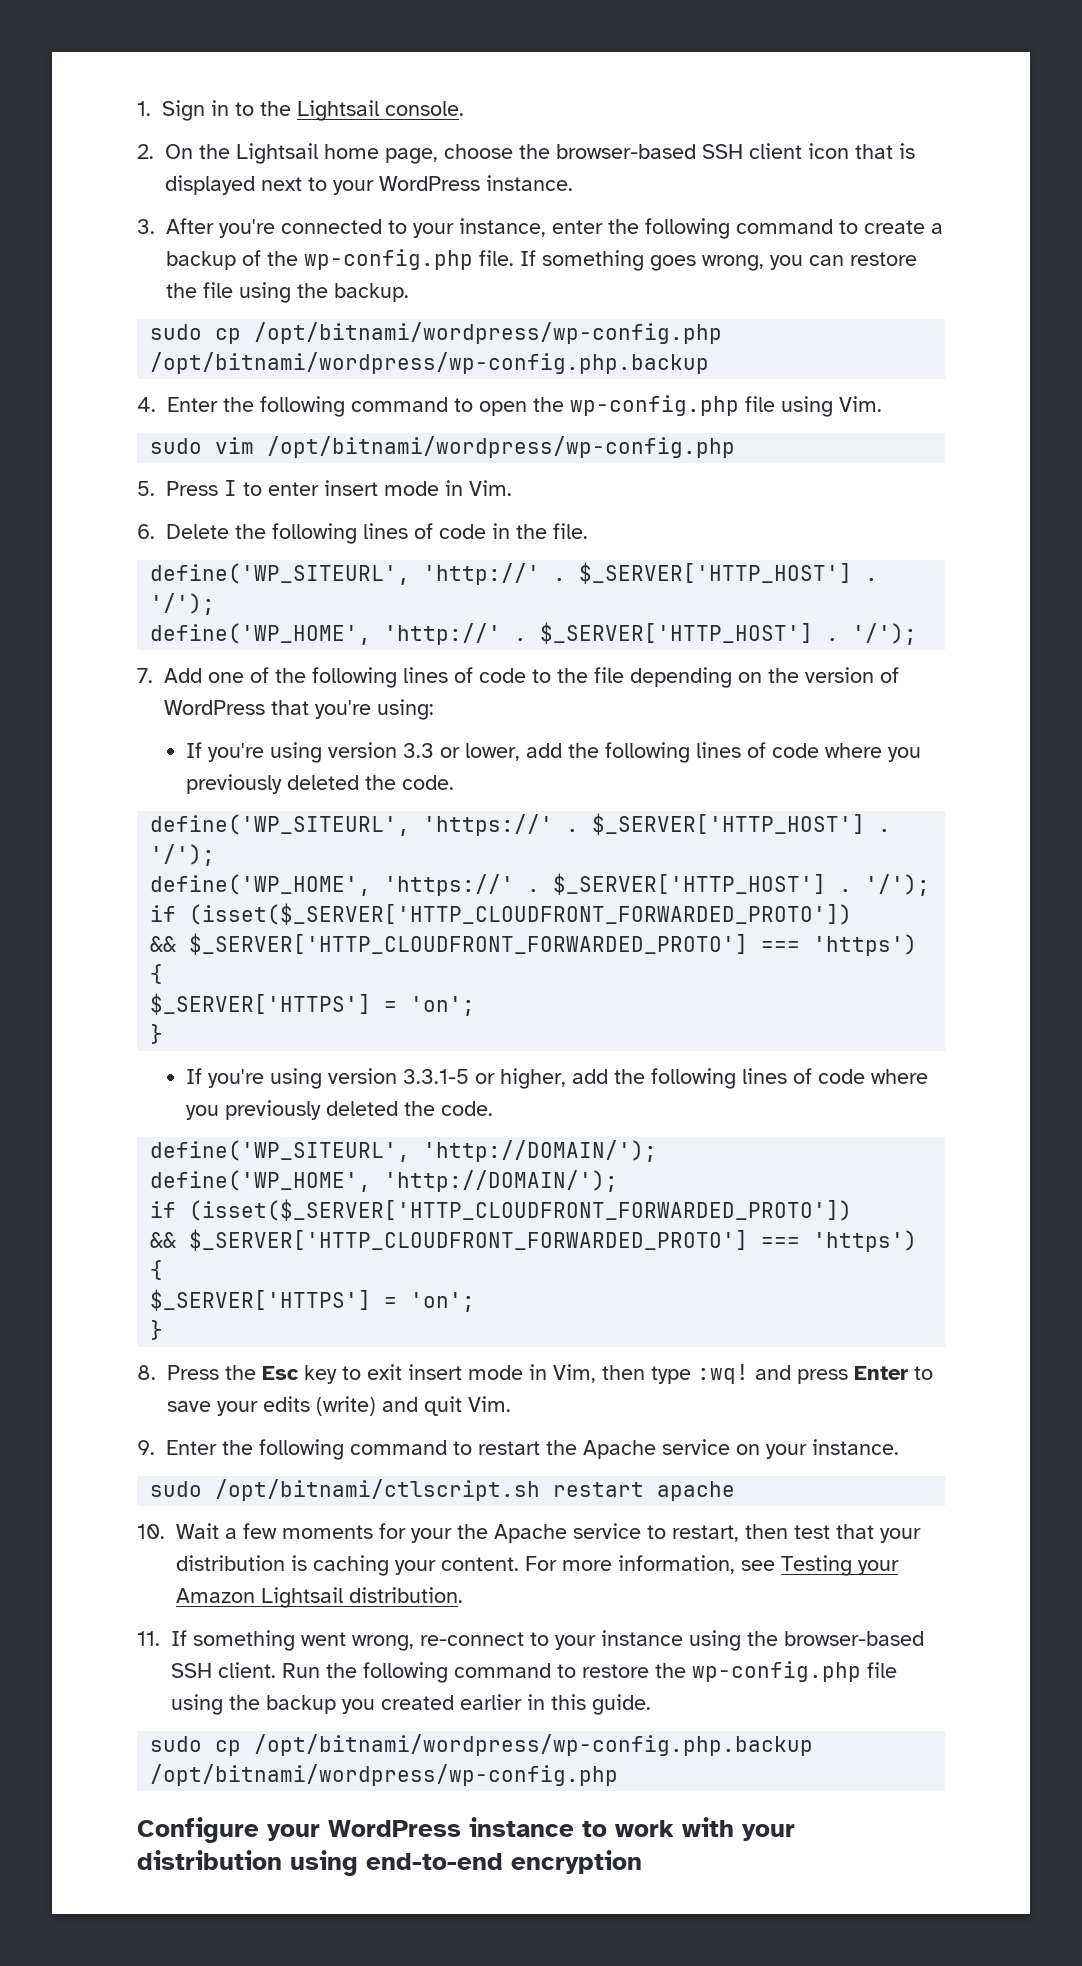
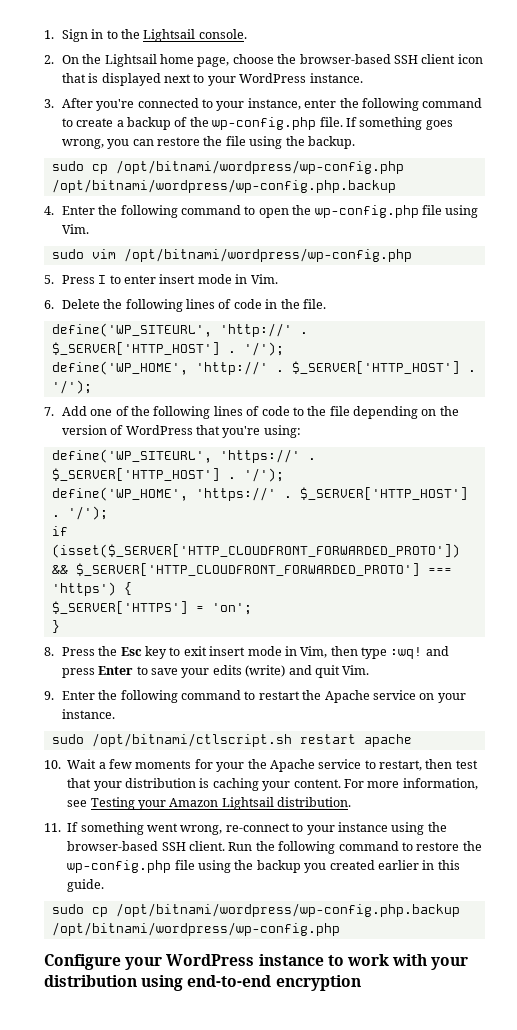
- If you're using version 3.3 or lower, add the following lines of code where you previously deleted the code.
- If you're using version 3.3.1-5 or higher, add the following lines of code where you previously deleted the code.
- define('WP_SITEURL', 'http://DOMAIN/');
- define('WP_HOME', 'http://DOMAIN/');
- if (isset($_SERVER['HTTP_CLOUDFRONT_FORWARDED_PROTO'])
- && $_SERVER['HTTP_CLOUDFRONT_FORWARDED_PROTO'] === 'https') {
- $_SERVER['HTTPS'] = 'on';
- }

